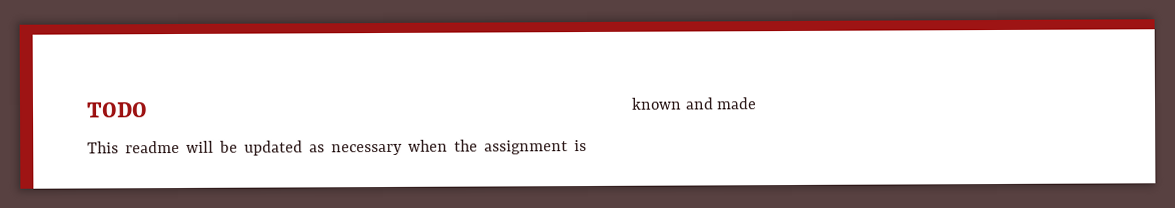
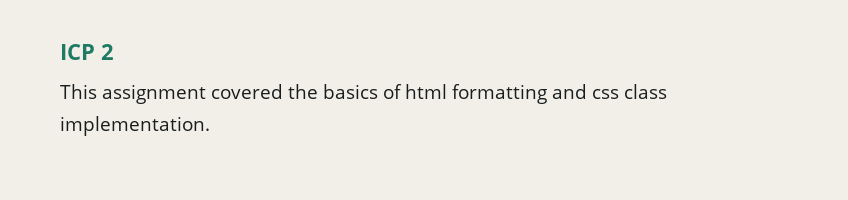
- TODO
+ ICP 2
- This readme will be updated as necessary when the assignment is known and made
+ This assignment covered the basics of html formatting and css class implementation.

